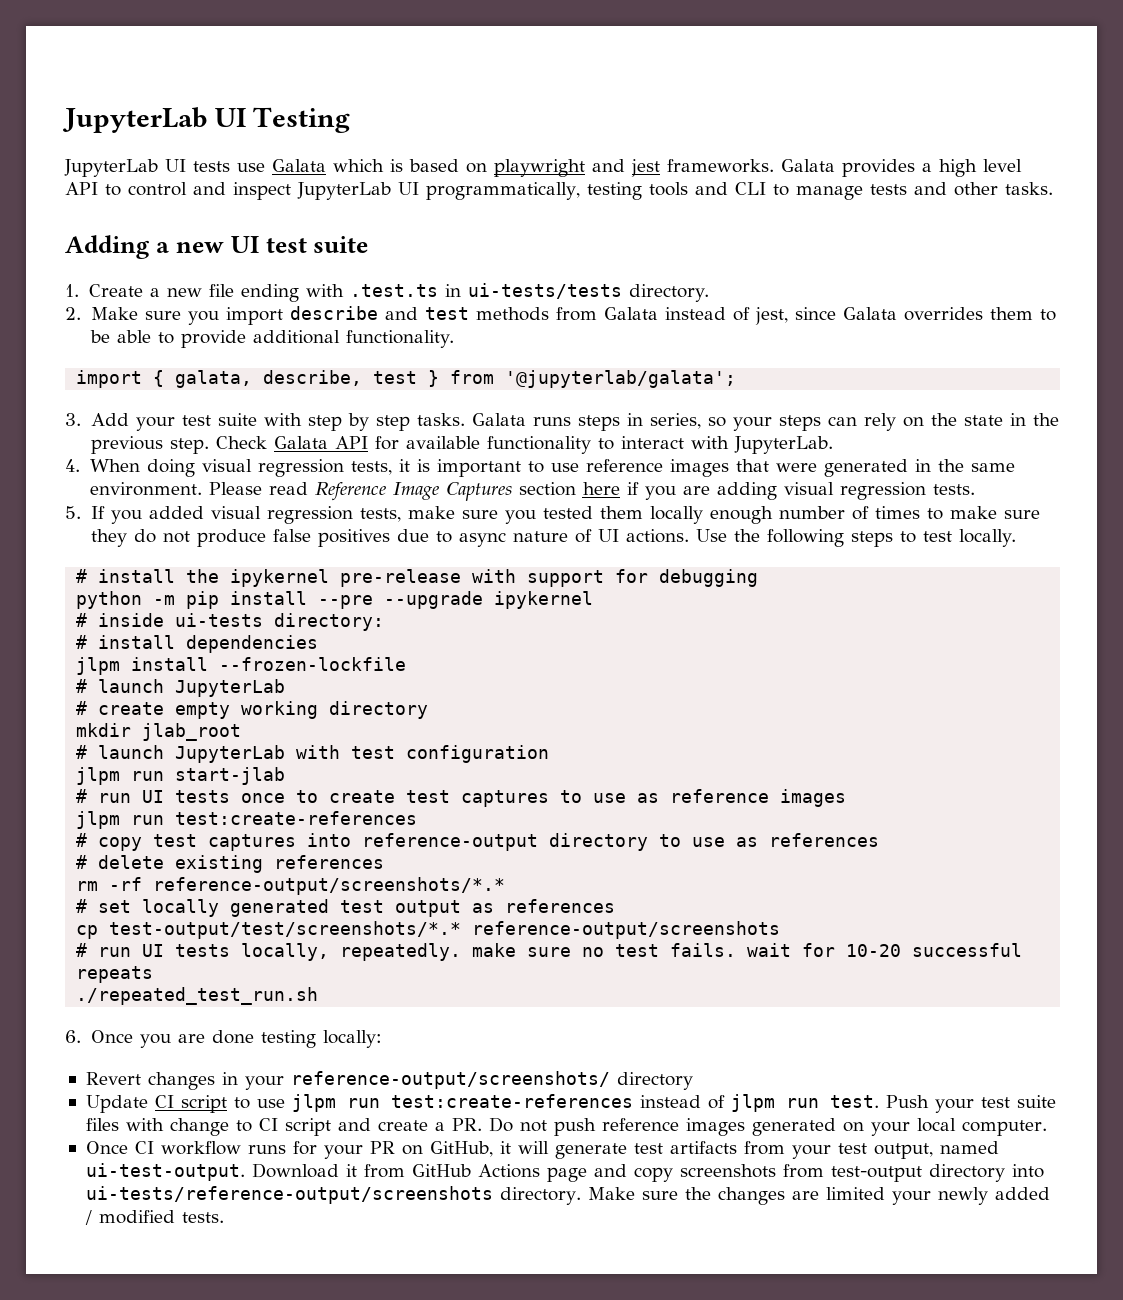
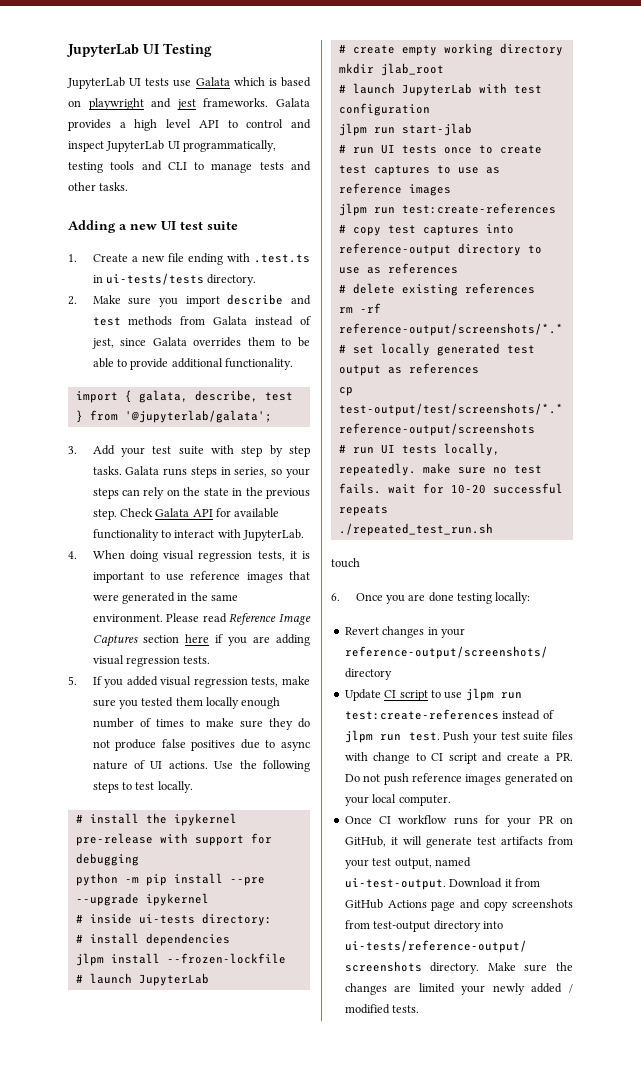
+ touch

